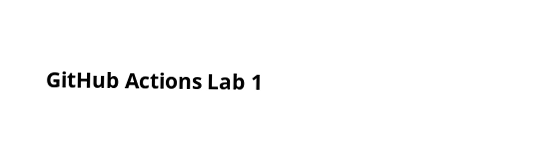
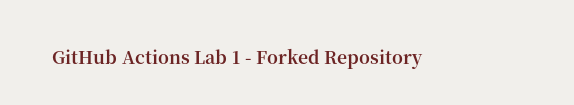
- GitHub Actions Lab 1
+ GitHub Actions Lab 1 - Forked Repository

